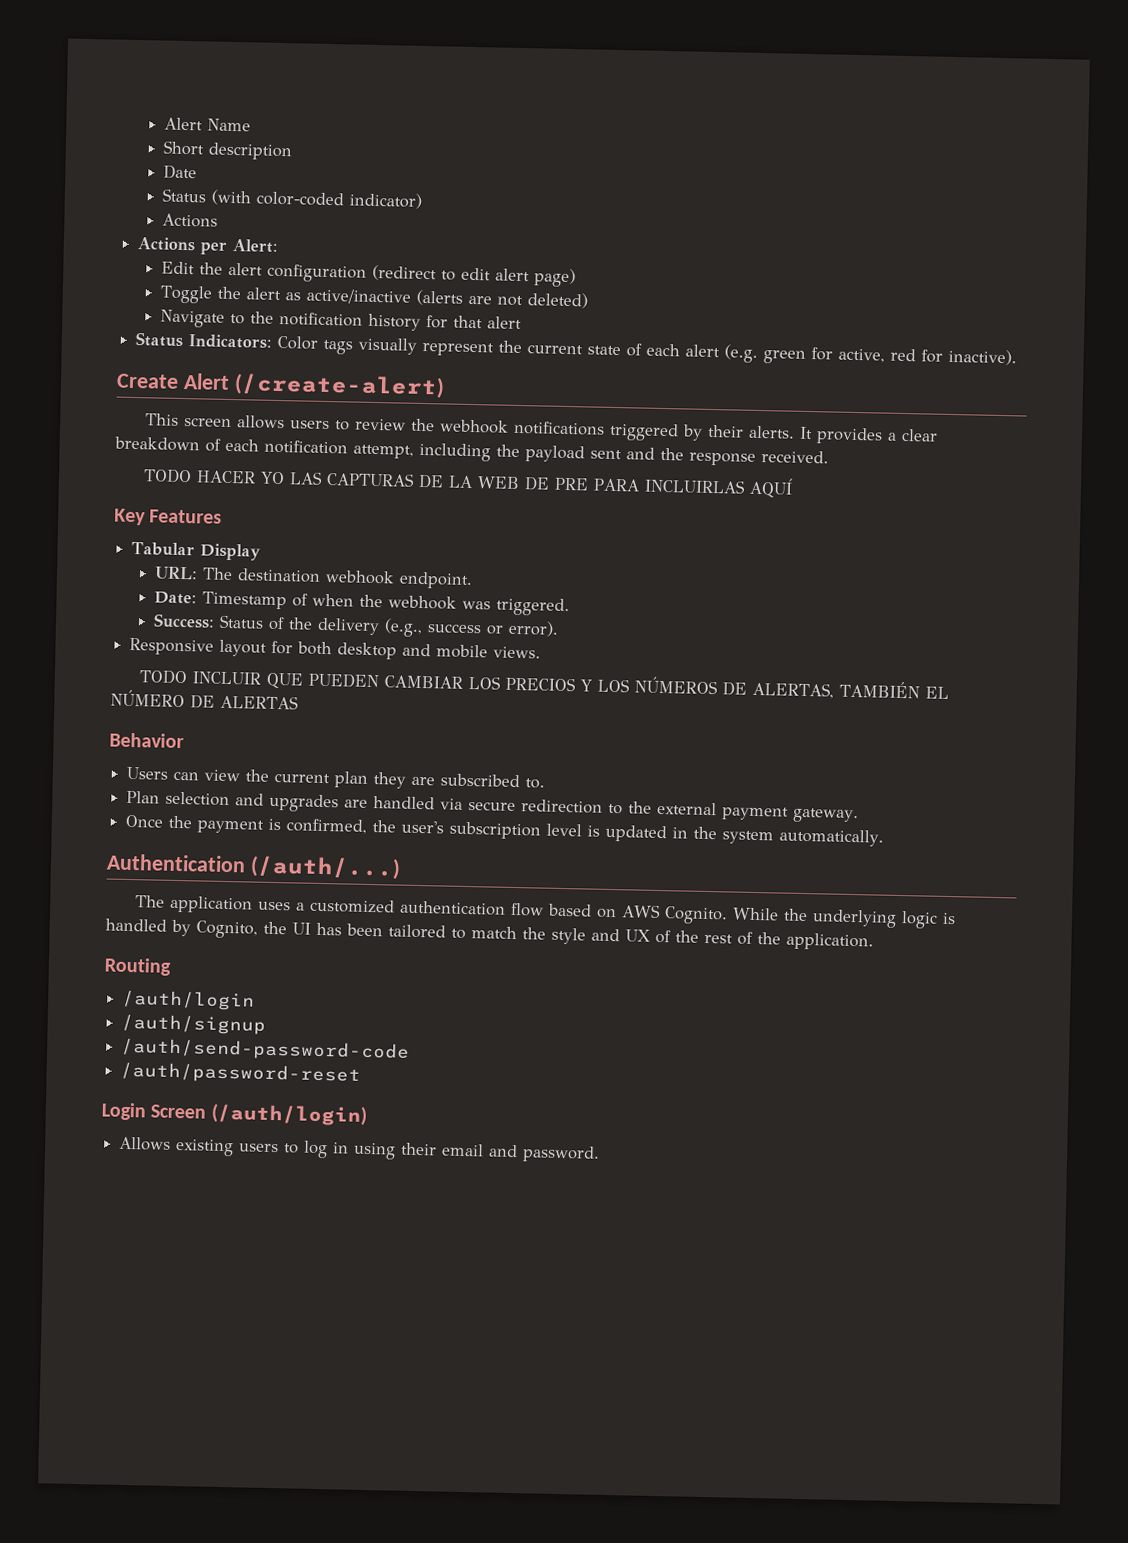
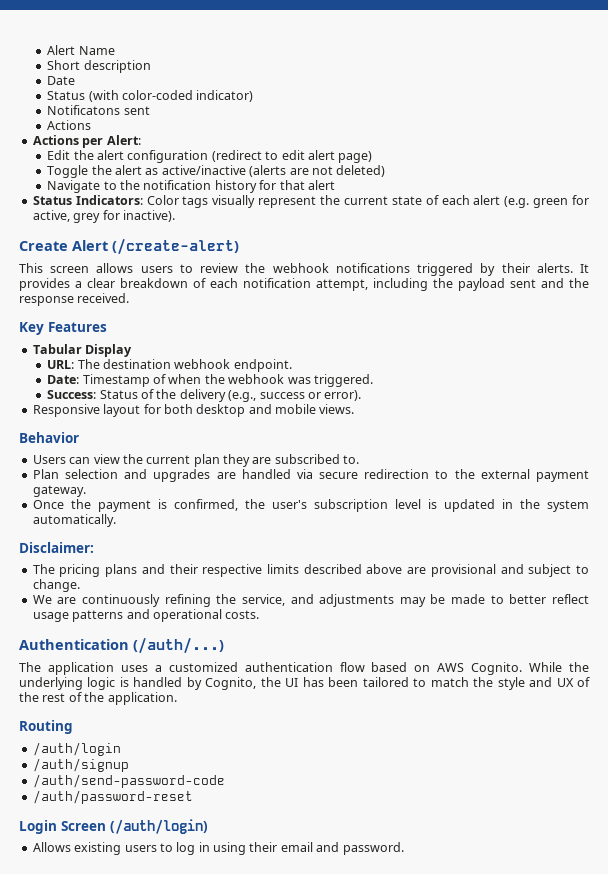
+ Notificatons sent
- Status Indicators: Color tags visually represent the current state of each alert (e.g. green for active, red for inactive).
+ Status Indicators: Color tags visually represent the current state of each alert (e.g. green for active, grey for inactive).
- TODO HACER YO LAS CAPTURAS DE LA WEB DE PRE PARA INCLUIRLAS AQUÍ
- TODO INCLUIR QUE PUEDEN CAMBIAR LOS PRECIOS Y LOS NÚMEROS DE ALERTAS, TAMBIÉN EL NÚMERO DE ALERTAS
+ Disclaimer:
+ The pricing plans and their respective limits described above are provisional and subject to change.
+ We are continuously refining the service, and adjustments may be made to better reflect usage patterns and operational costs.

